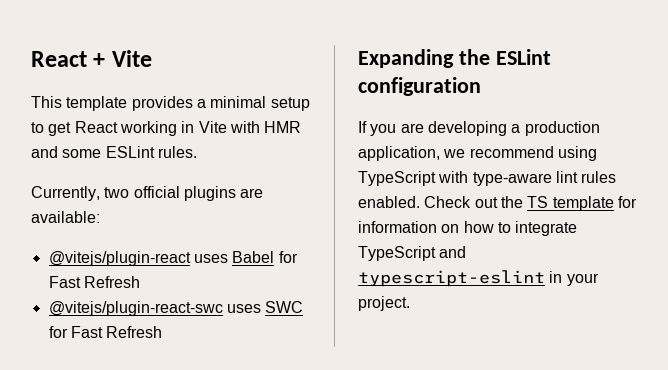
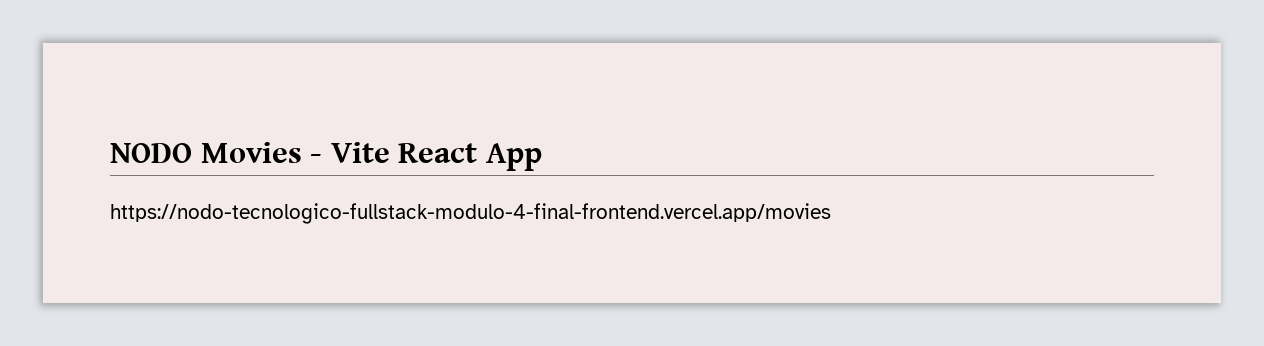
- React + Vite
- This template provides a minimal setup to get React working in Vite with HMR and some ESLint rules.
- Currently, two official plugins are available:
- @vitejs/plugin-react uses Babel for Fast Refresh
- @vitejs/plugin-react-swc uses SWC for Fast Refresh
- Expanding the ESLint configuration
- If you are developing a production application, we recommend using TypeScript with type-aware lint rules enabled. Check out the TS template for information on how to integrate TypeScript and typescript-eslint in your project.
+ NODO Movies - Vite React App
+ https://nodo-tecnologico-fullstack-modulo-4-final-frontend.vercel.app/movies

